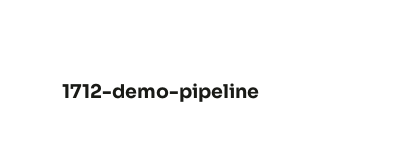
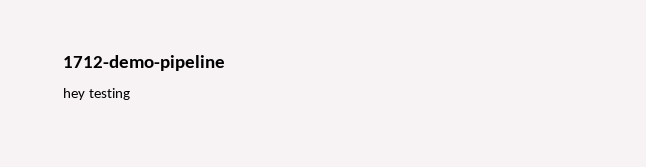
+ hey testing

